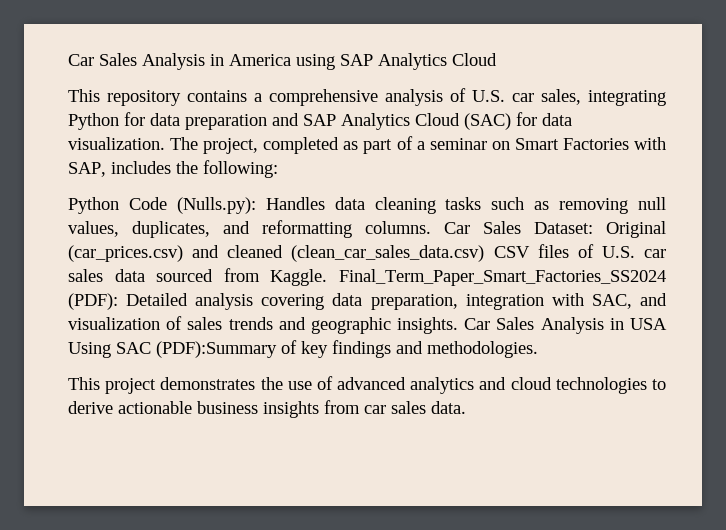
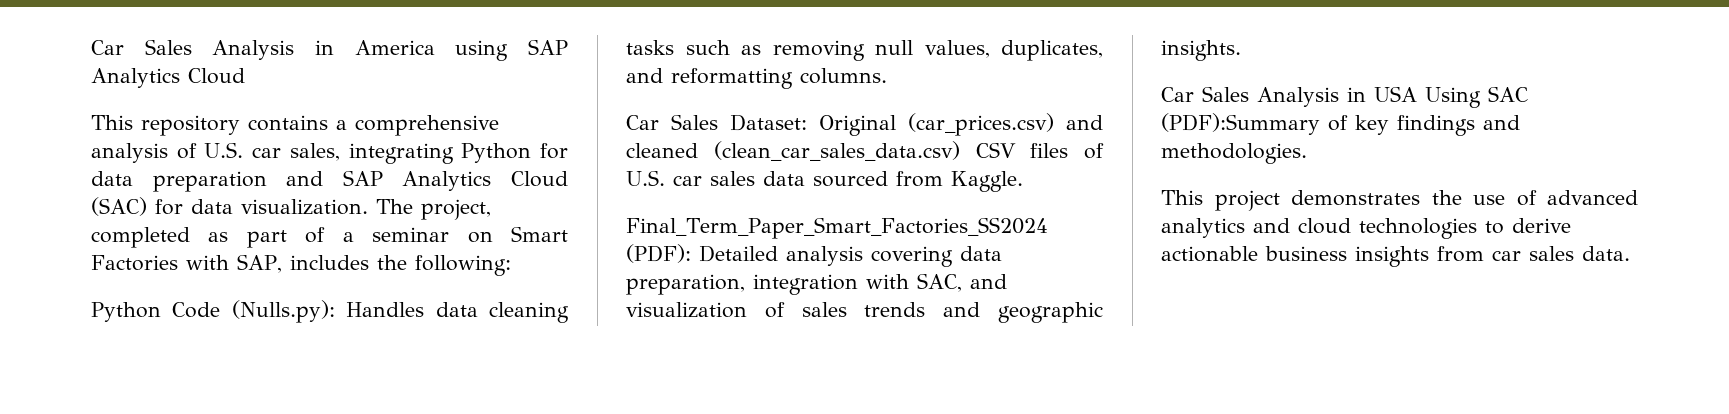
- Handles data cleaning tasks such as removing null values, duplicates, and reformatting columns. Car Sales Dataset:
+ Handles data cleaning tasks such as removing null values, duplicates, and reformatting columns.
+ Car Sales Dataset:
- Original (car_prices.csv) and cleaned (clean_car_sales_data.csv) CSV files of U.S. car sales data sourced from Kaggle. Final_Term_Paper_Smart_Factories_SS2024 (PDF):
+ Original (car_prices.csv) and cleaned (clean_car_sales_data.csv) CSV files of U.S. car sales data sourced from Kaggle.
+ Final_Term_Paper_Smart_Factories_SS2024 (PDF):
- Detailed analysis covering data preparation, integration with SAC, and visualization of sales trends and geographic insights. Car Sales Analysis in USA Using SAC (PDF):Summary of key findings and methodologies.
+ Detailed analysis covering data preparation, integration with SAC, and visualization of sales trends and geographic insights.
+ Car Sales Analysis in USA Using SAC (PDF):Summary of key findings and methodologies.

